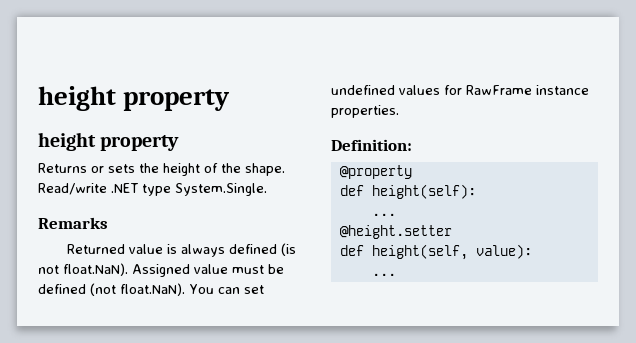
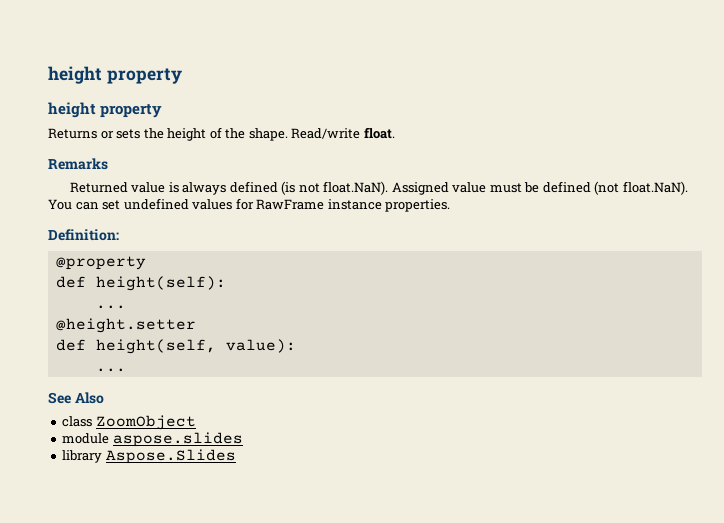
- Read/write .NET type System.Single.
+ Read/write float.
+ See Also
+ class ZoomObject
+ module aspose.slides
+ library Aspose.Slides

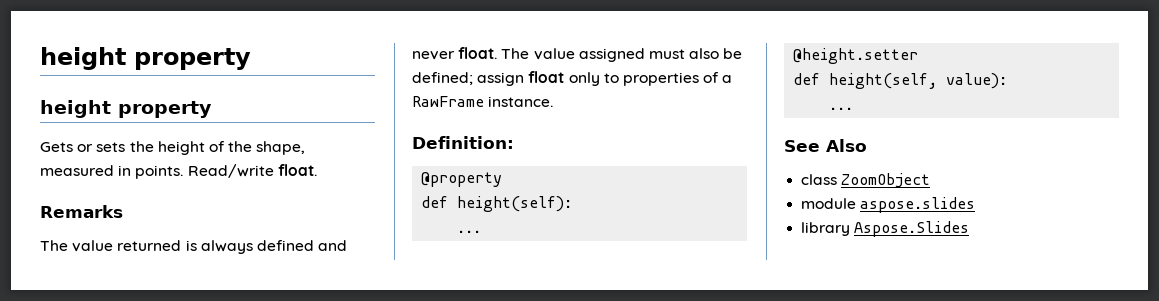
- Returns or sets the height of the shape.
+ Gets or sets the height of the shape, measured in points.
- Returned value is always defined (is not float.NaN). Assigned value must be defined (not float.NaN). You can set undefined values for RawFrame instance properties.
+ The value returned is always defined and never float. The value assigned must also be defined; assign float only to properties of a RawFrame instance.

